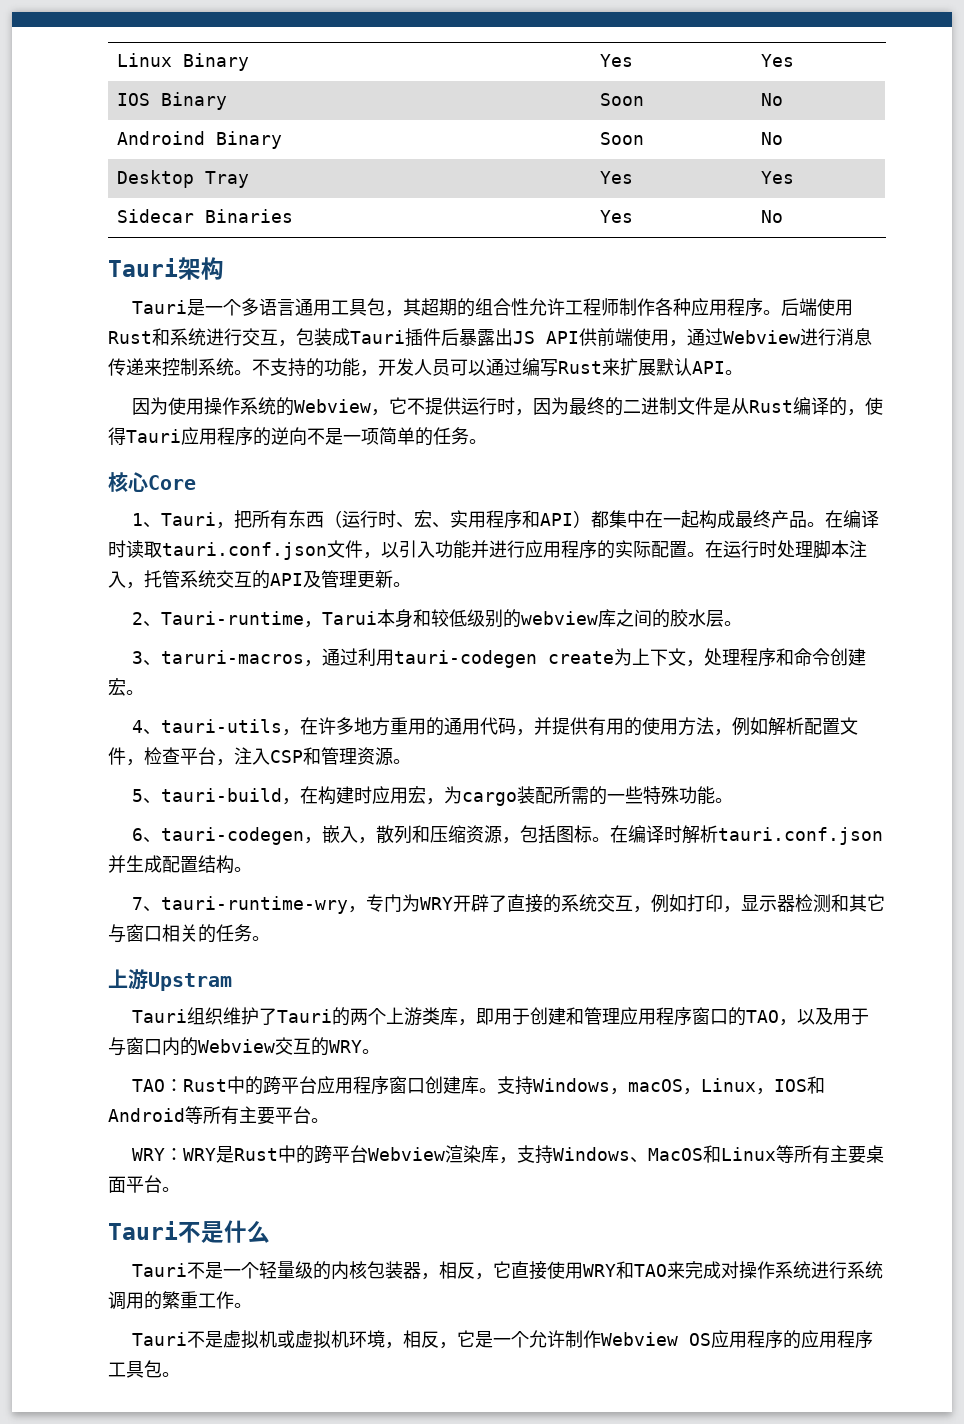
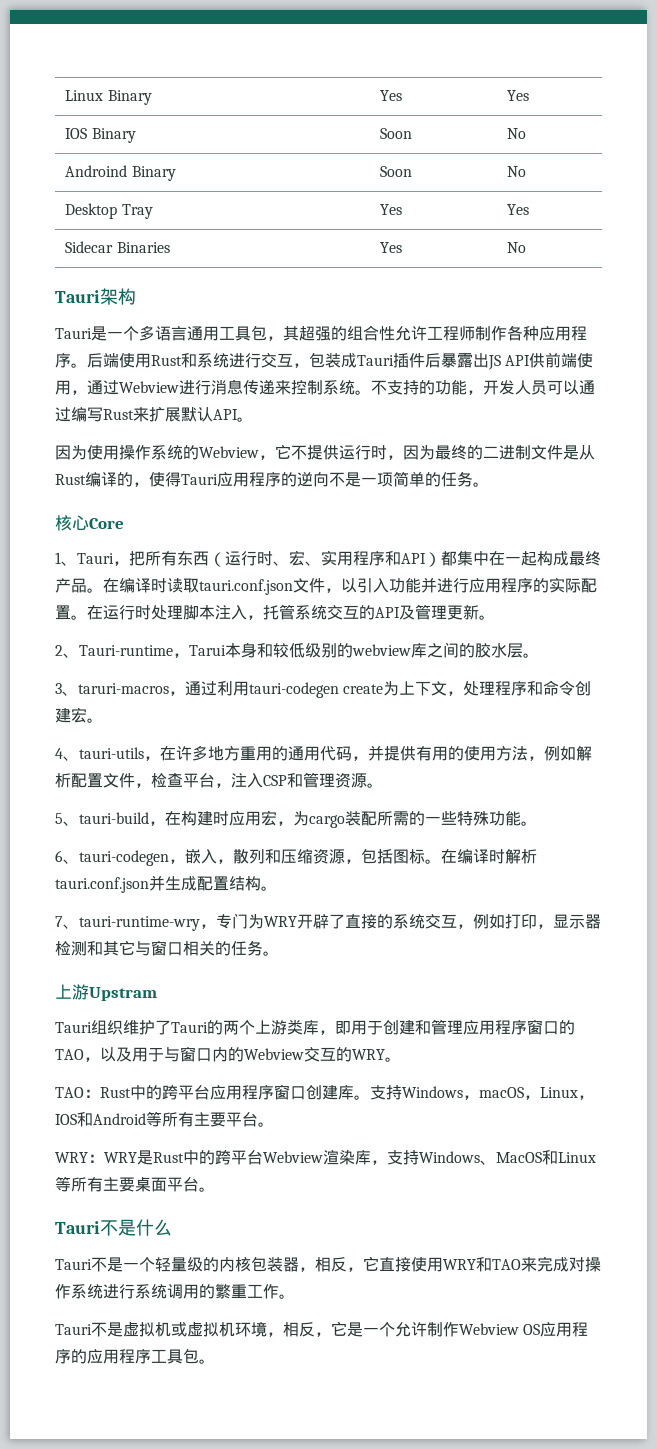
- Tauri是一个多语言通用工具包，其超期的组合性允许工程师制作各种应用程序。
+ Tauri是一个多语言通用工具包，其超强的组合性允许工程师制作各种应用程序。

